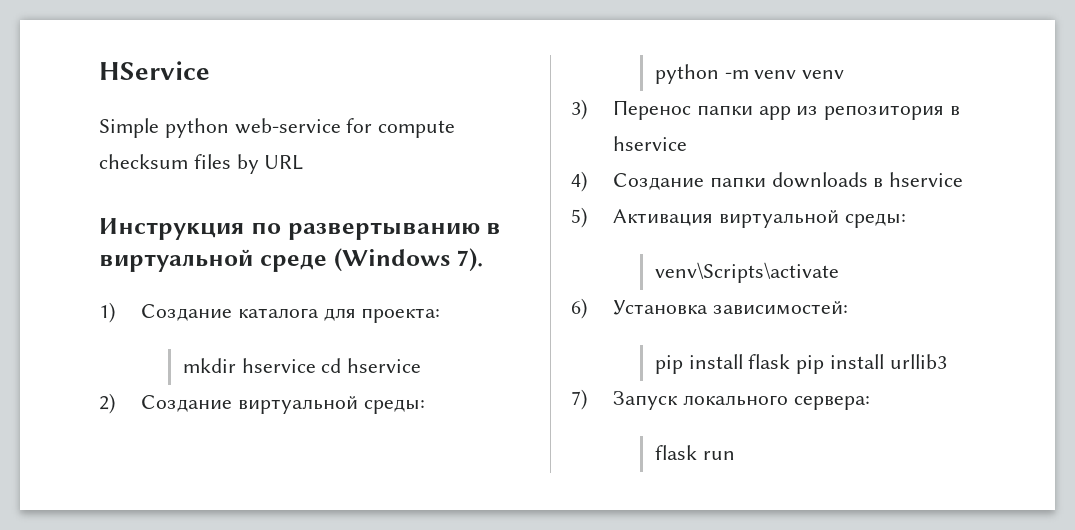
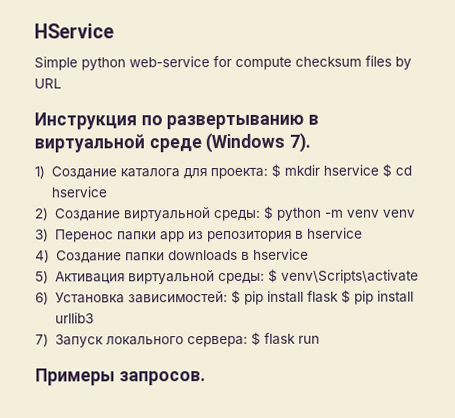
- 1) Создание каталога для проекта:
- mkdir hservice cd hservice
+ 1) Создание каталога для проекта: $ mkdir hservice $ cd hservice
- 2) Создание виртуальной среды:
- python -m venv venv
+ 2) Создание виртуальной среды: $ python -m venv venv
- 5) Активация виртуальной среды:
- venv\Scripts\activate
+ 5) Активация виртуальной среды: $ venv\Scripts\activate
- 6) Установка зависимостей:
- pip install flask pip install urllib3
+ 6) Установка зависимостей: $ pip install flask $ pip install urllib3
- 7) Запуск локального сервера:
- flask run
+ 7) Запуск локального сервера: $ flask run
+ Примеры запросов.

